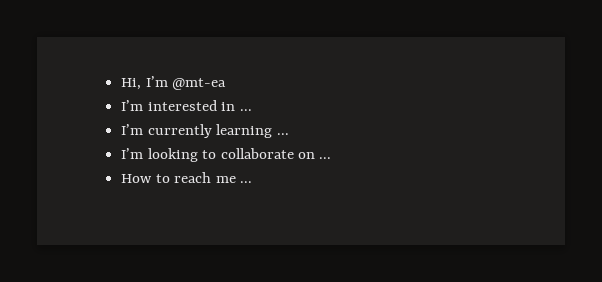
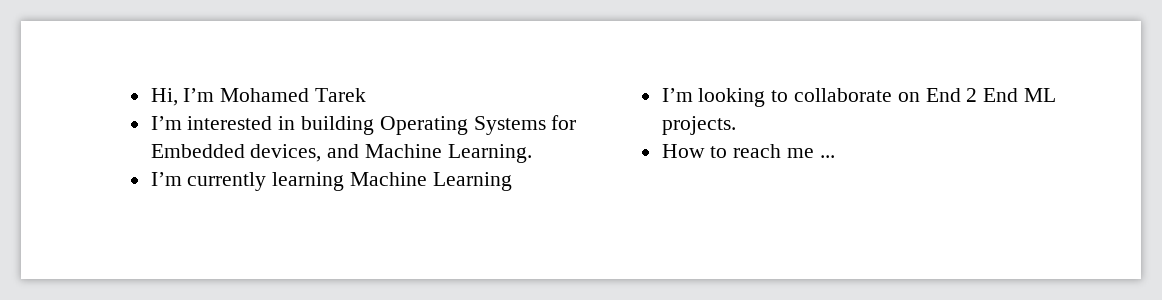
- Hi, I’m @mt-ea
+ Hi, I’m Mohamed Tarek
- I’m interested in ...
+ I’m interested in building Operating Systems for Embedded devices, and Machine Learning.
- I’m currently learning ...
+ I’m currently learning Machine Learning
- I’m looking to collaborate on ...
+ I’m looking to collaborate on End 2 End ML projects.

